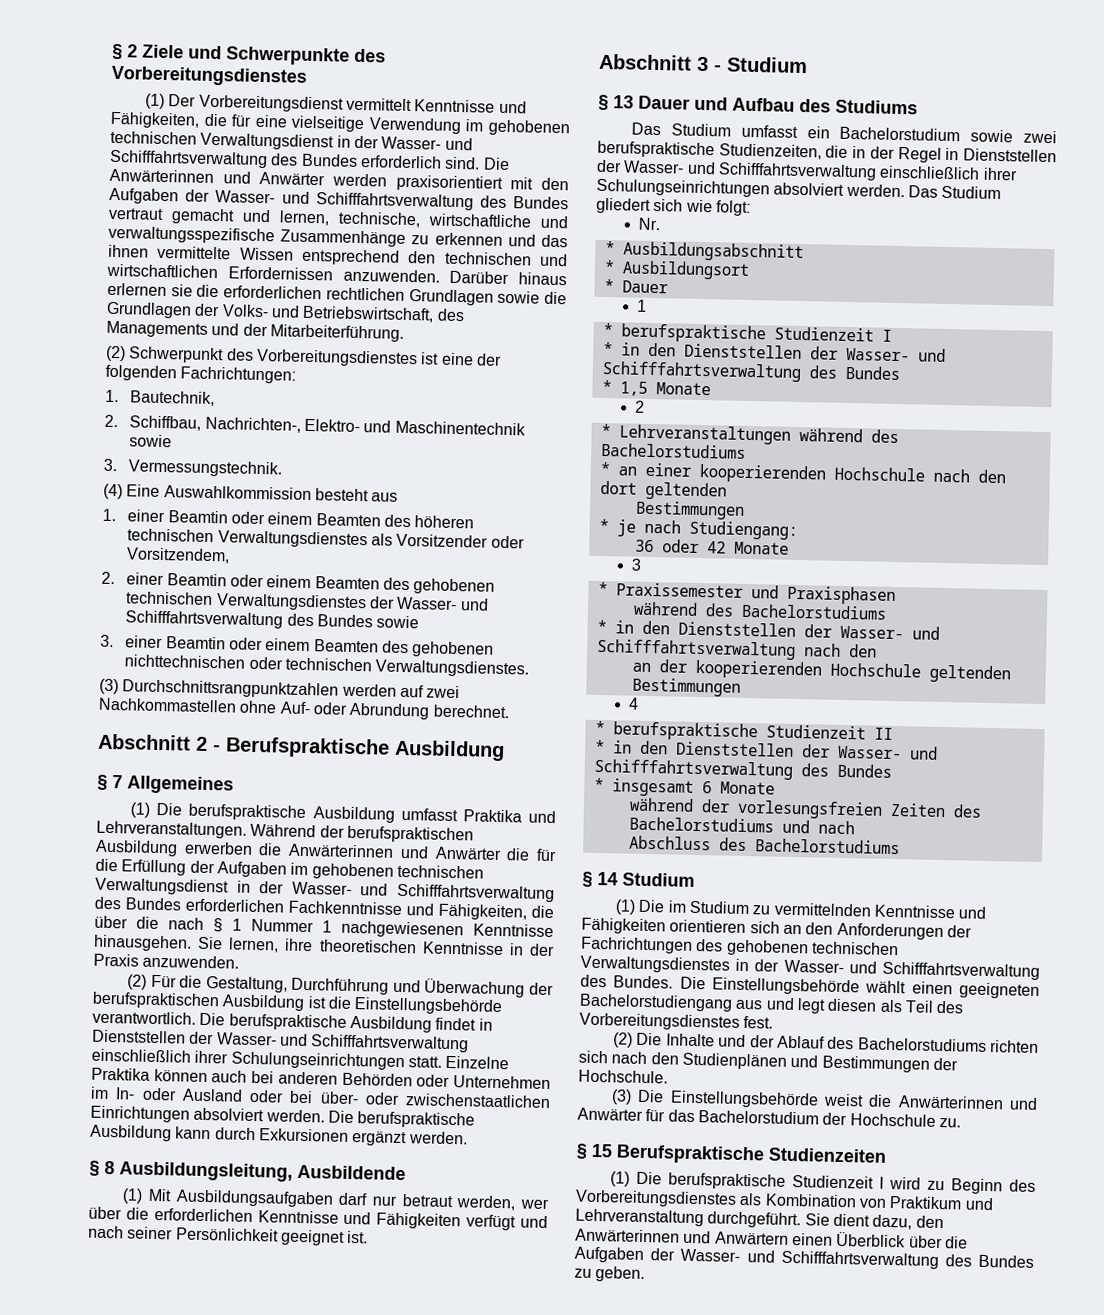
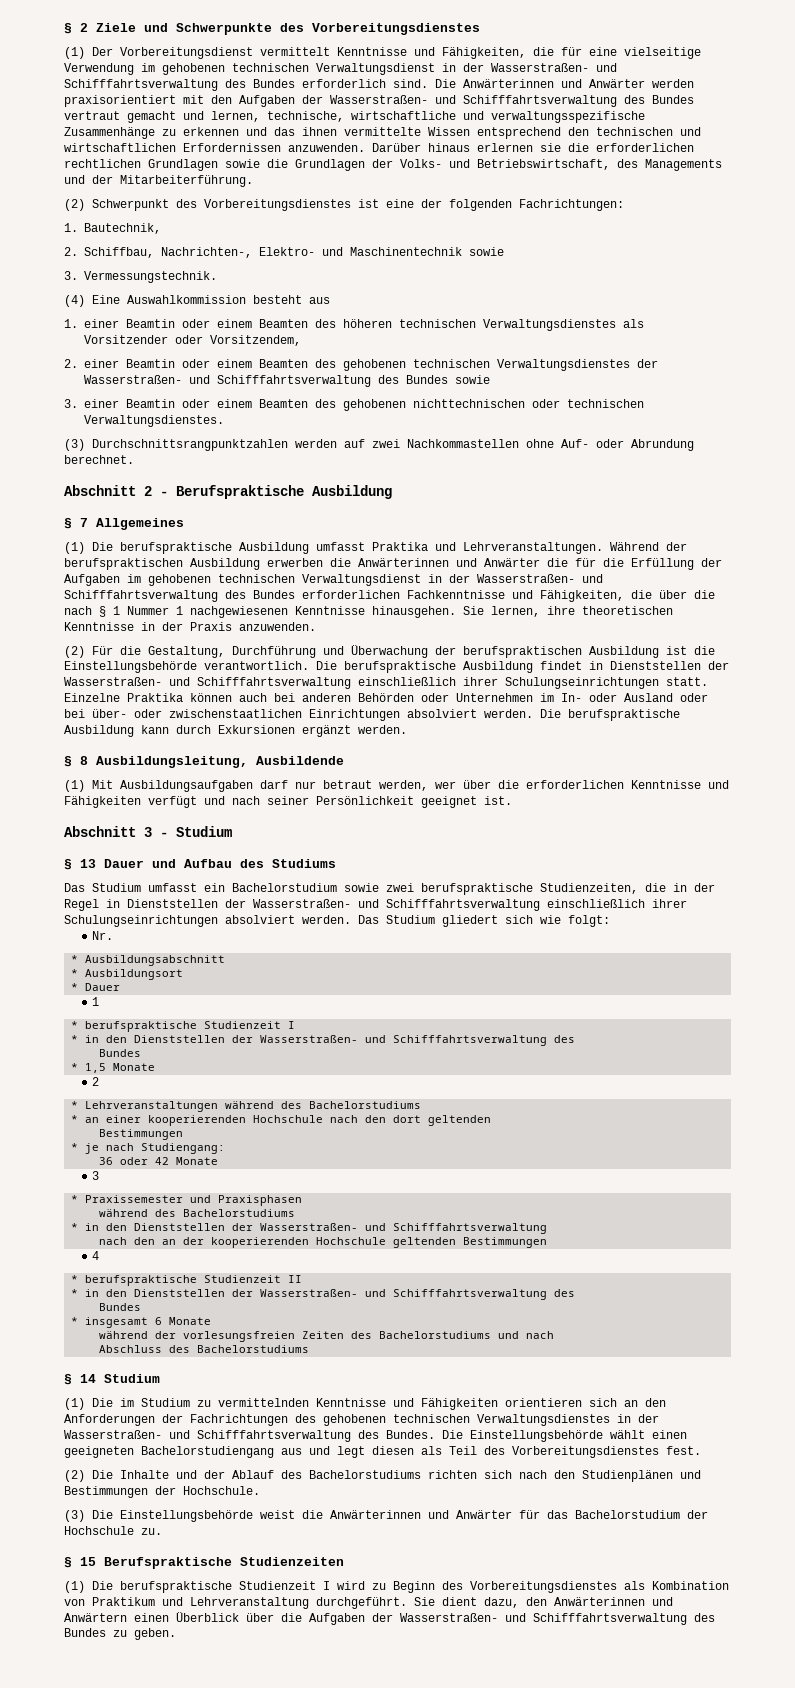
- (1) Der Vorbereitungsdienst vermittelt Kenntnisse und Fähigkeiten, die für eine vielseitige Verwendung im gehobenen technischen Verwaltungsdienst in der Wasser- und Schifffahrtsverwaltung des Bundes erforderlich sind.
+ (1) Der Vorbereitungsdienst vermittelt Kenntnisse und Fähigkeiten, die für eine vielseitige Verwendung im gehobenen technischen Verwaltungsdienst in der Wasserstraßen- und Schifffahrtsverwaltung des Bundes erforderlich sind.
- Die Anwärterinnen und Anwärter werden praxisorientiert mit den Aufgaben der Wasser- und Schifffahrtsverwaltung des Bundes vertraut gemacht und lernen, technische, wirtschaftliche und verwaltungsspezifische Zusammenhänge zu erkennen und das ihnen vermittelte Wissen entsprechend den technischen und wirtschaftlichen Erfordernissen anzuwenden.
+ Die Anwärterinnen und Anwärter werden praxisorientiert mit den Aufgaben der Wasserstraßen- und Schifffahrtsverwaltung des Bundes vertraut gemacht und lernen, technische, wirtschaftliche und verwaltungsspezifische Zusammenhänge zu erkennen und das ihnen vermittelte Wissen entsprechend den technischen und wirtschaftlichen Erfordernissen anzuwenden.
- 2. einer Beamtin oder einem Beamten des gehobenen technischen Verwaltungsdienstes der Wasser- und Schifffahrtsverwaltung des Bundes sowie
+ 2. einer Beamtin oder einem Beamten des gehobenen technischen Verwaltungsdienstes der Wasserstraßen- und Schifffahrtsverwaltung des Bundes sowie
- Während der berufspraktischen Ausbildung erwerben die Anwärterinnen und Anwärter die für die Erfüllung der Aufgaben im gehobenen technischen Verwaltungsdienst in der Wasser- und Schifffahrtsverwaltung des Bundes erforderlichen Fachkenntnisse und Fähigkeiten, die über die nach § 1 Nummer 1 nachgewiesenen Kenntnisse hinausgehen.
+ Während der berufspraktischen Ausbildung erwerben die Anwärterinnen und Anwärter die für die Erfüllung der Aufgaben im gehobenen technischen Verwaltungsdienst in der Wasserstraßen- und Schifffahrtsverwaltung des Bundes erforderlichen Fachkenntnisse und Fähigkeiten, die über die nach § 1 Nummer 1 nachgewiesenen Kenntnisse hinausgehen.
- Die berufspraktische Ausbildung findet in Dienststellen der Wasser- und Schifffahrtsverwaltung einschließlich ihrer Schulungseinrichtungen statt.
+ Die berufspraktische Ausbildung findet in Dienststellen der Wasserstraßen- und Schifffahrtsverwaltung einschließlich ihrer Schulungseinrichtungen statt.
- Das Studium umfasst ein Bachelorstudium sowie zwei berufspraktische Studienzeiten, die in der Regel in Dienststellen der Wasser- und Schifffahrtsverwaltung einschließlich ihrer Schulungseinrichtungen absolviert werden.
+ Das Studium umfasst ein Bachelorstudium sowie zwei berufspraktische Studienzeiten, die in der Regel in Dienststellen der Wasserstraßen- und Schifffahrtsverwaltung einschließlich ihrer Schulungseinrichtungen absolviert werden.
  * berufspraktische Studienzeit I
- * in den Dienststellen der Wasser- und Schifffahrtsverwaltung des Bundes
+ * in den Dienststellen der Wasserstraßen- und Schifffahrtsverwaltung des
+ Bundes
  * Praxissemester und Praxisphasen
  während des Bachelorstudiums
- * in den Dienststellen der Wasser- und Schifffahrtsverwaltung nach den
- an der kooperierenden Hochschule geltenden Bestimmungen
+ * in den Dienststellen der Wasserstraßen- und Schifffahrtsverwaltung
+ nach den an der kooperierenden Hochschule geltenden Bestimmungen
  * berufspraktische Studienzeit II
- * in den Dienststellen der Wasser- und Schifffahrtsverwaltung des Bundes
+ * in den Dienststellen der Wasserstraßen- und Schifffahrtsverwaltung des
+ Bundes
- (1) Die im Studium zu vermittelnden Kenntnisse und Fähigkeiten orientieren sich an den Anforderungen der Fachrichtungen des gehobenen technischen Verwaltungsdienstes in der Wasser- und Schifffahrtsverwaltung des Bundes.
+ (1) Die im Studium zu vermittelnden Kenntnisse und Fähigkeiten orientieren sich an den Anforderungen der Fachrichtungen des gehobenen technischen Verwaltungsdienstes in der Wasserstraßen- und Schifffahrtsverwaltung des Bundes.
- Sie dient dazu, den Anwärterinnen und Anwärtern einen Überblick über die Aufgaben der Wasser- und Schifffahrtsverwaltung des Bundes zu geben.
+ Sie dient dazu, den Anwärterinnen und Anwärtern einen Überblick über die Aufgaben der Wasserstraßen- und Schifffahrtsverwaltung des Bundes zu geben.

